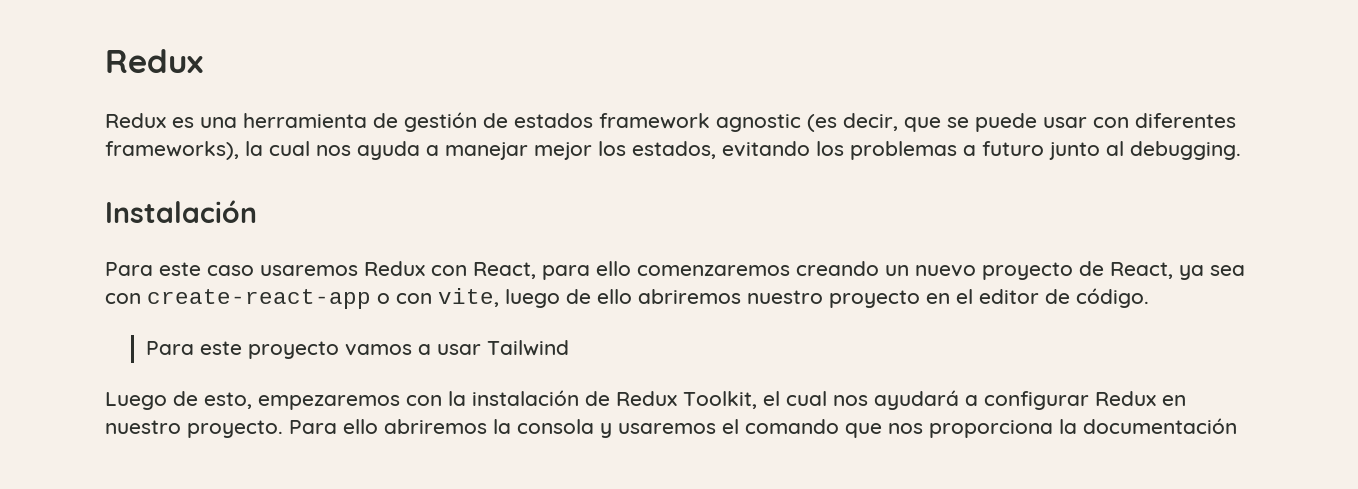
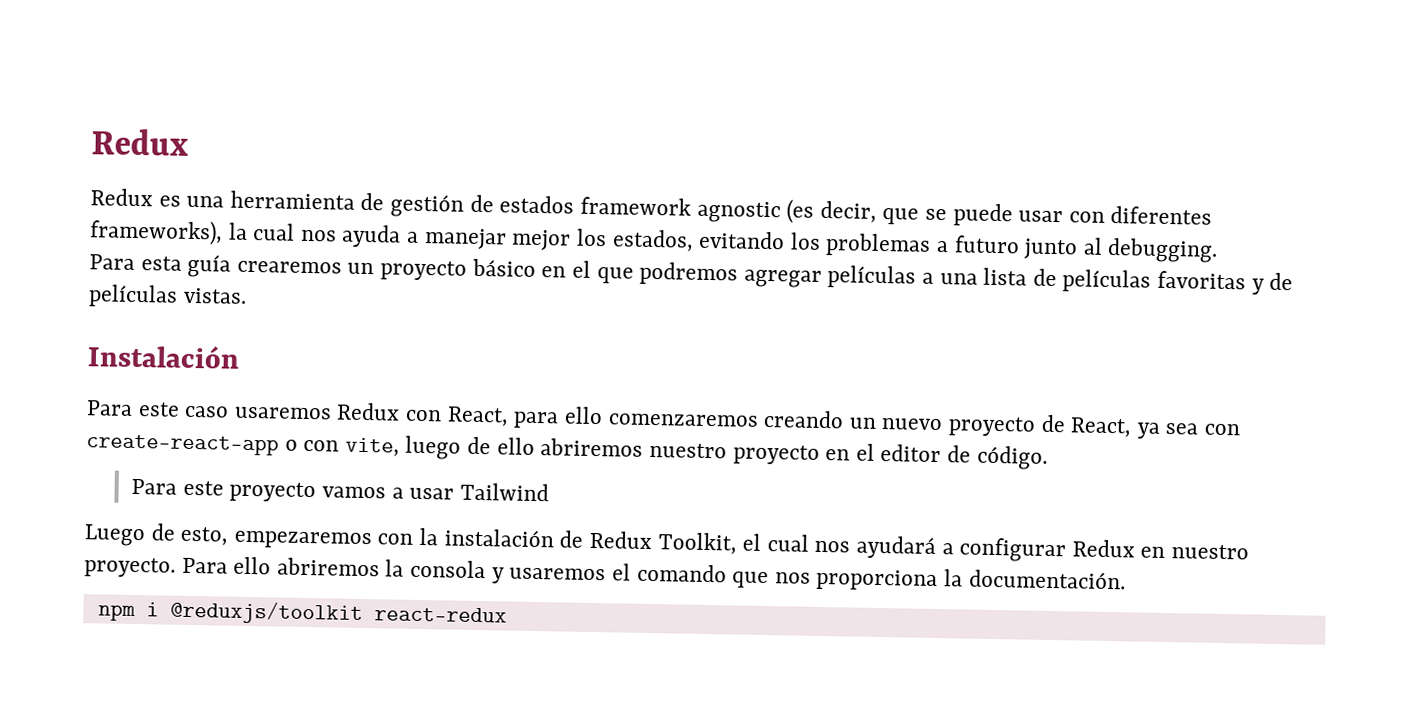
+ Para esta guía crearemos un proyecto básico en el que podremos agregar películas a una lista de películas favoritas y de películas vistas.
- Para ello abriremos la consola y usaremos el comando que nos proporciona la documentación
+ Para ello abriremos la consola y usaremos el comando que nos proporciona la documentación.
+ npm i @reduxjs/toolkit react-redux

